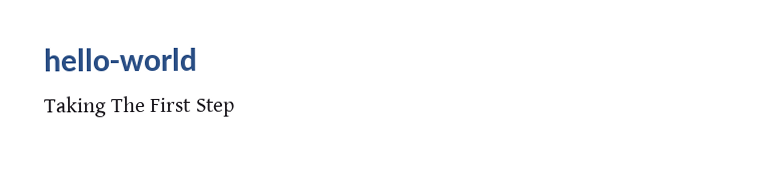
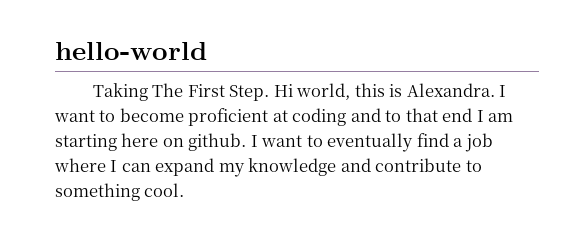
- Taking The First Step
+ Taking The First Step. Hi world, this is Alexandra. I want to become proficient at coding and to that end I am starting here on github. I want to eventually find a job where I can expand my knowledge and contribute to something cool.

